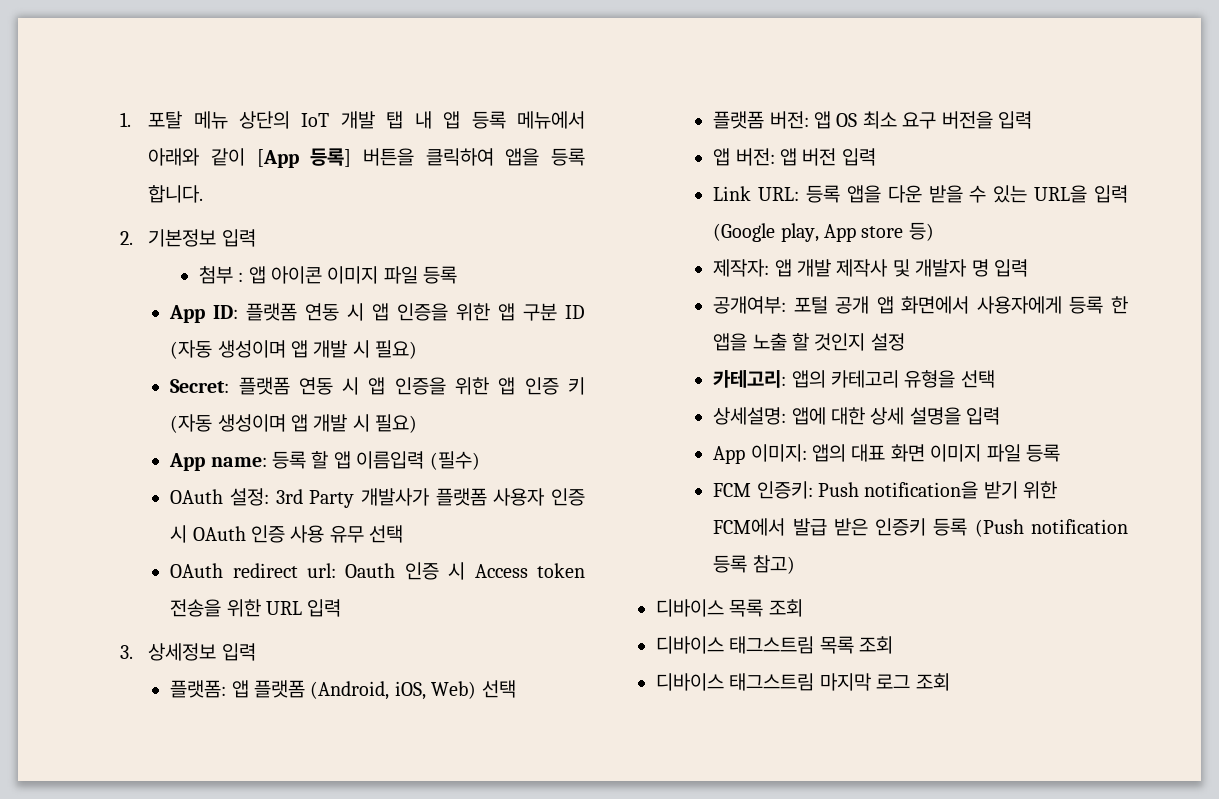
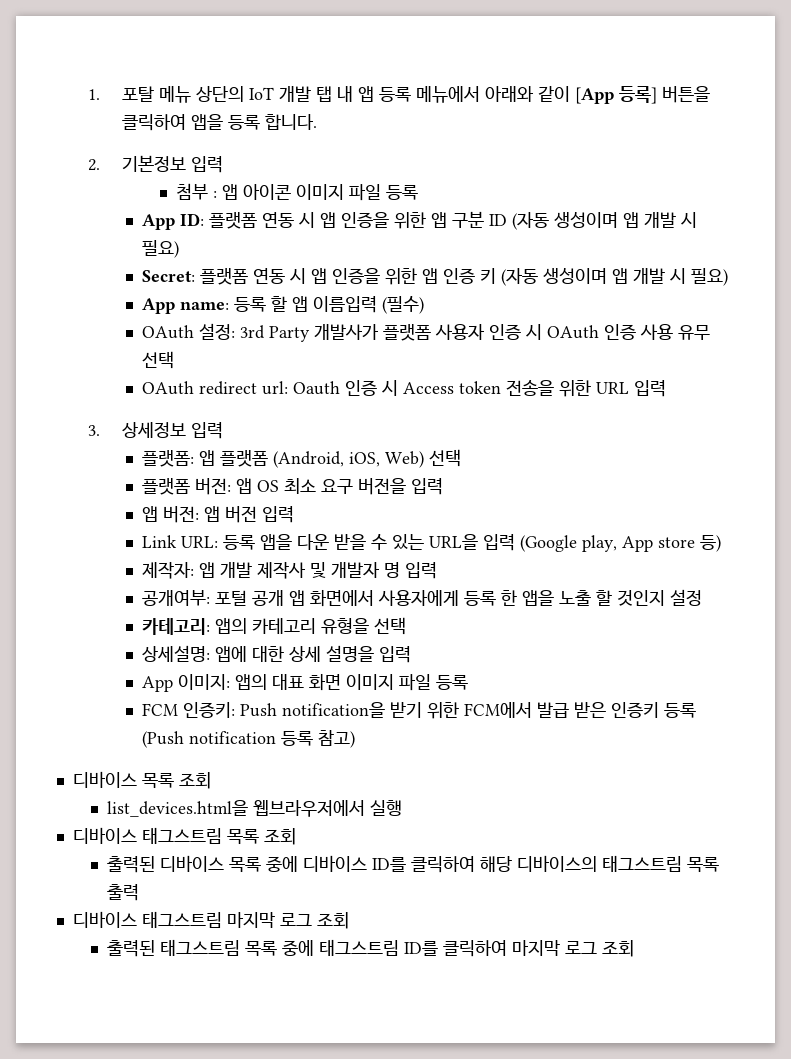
+ list_devices.html을 웹브라우저에서 실행
+ 출력된 디바이스 목록 중에 디바이스 ID를 클릭하여 해당 디바이스의 태그스트림 목록 출력
+ 출력된 태그스트림 목록 중에 태그스트림 ID를 클릭하여 마지막 로그 조회

